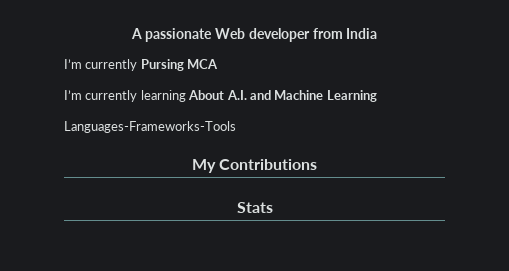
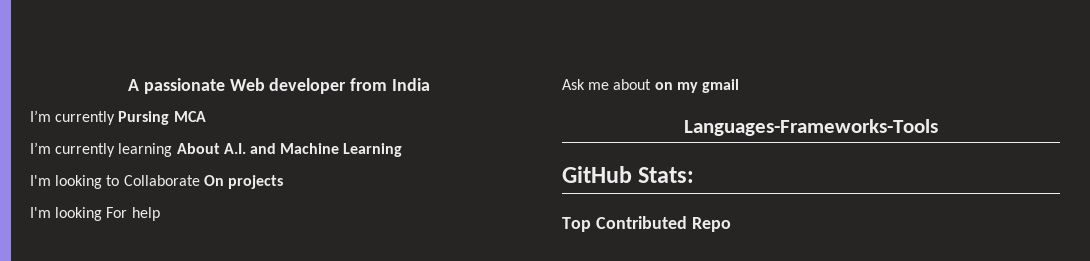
+ I'm looking to Collaborate On projects
+ I'm looking For help
+ Ask me about on my gmail
  Languages-Frameworks-Tools
- My Contributions
- Stats
+ GitHub Stats:
+ Top Contributed Repo

